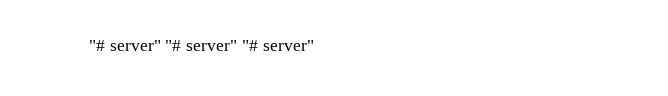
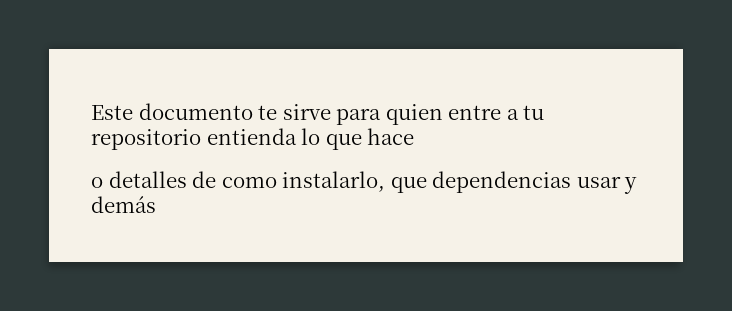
- "# server" "# server" "# server"
+ Este documento te sirve para quien entre a tu repositorio entienda lo que hace
+ o detalles de como instalarlo, que dependencias usar y demás

